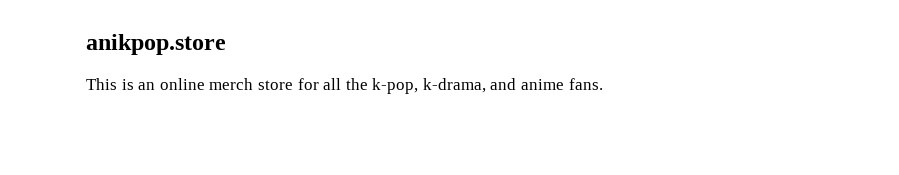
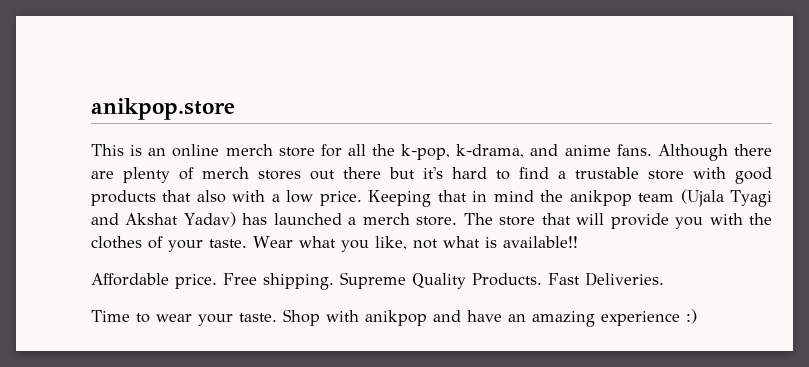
+ Although there are plenty of merch stores out there but it's hard to find a trustable store with good products that also with a low price. Keeping that in mind the anikpop team (Ujala Tyagi and Akshat Yadav) has launched a merch store. The store that will provide you with the clothes of your taste. Wear what you like, not what is available!!
+ Affordable price. Free shipping. Supreme Quality Products. Fast Deliveries.
+ Time to wear your taste. Shop with anikpop and have an amazing experience :)

